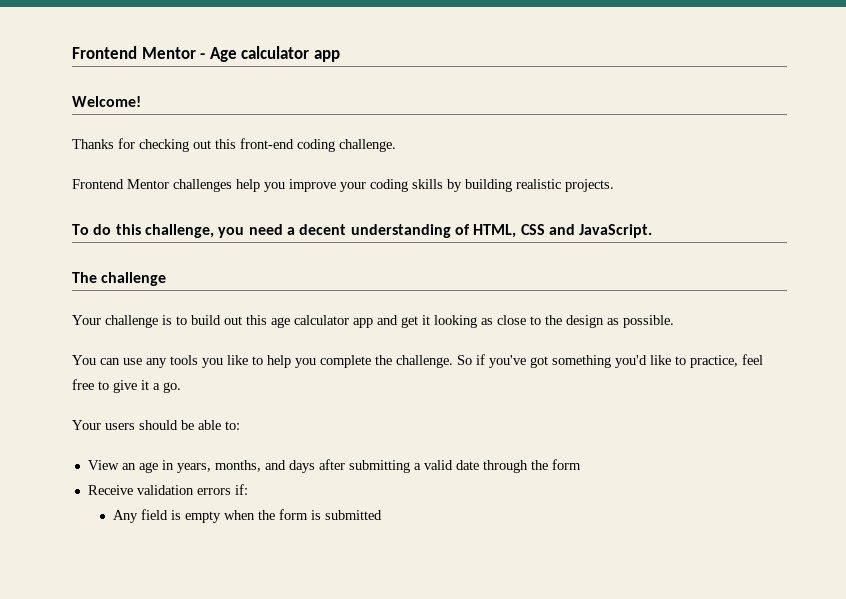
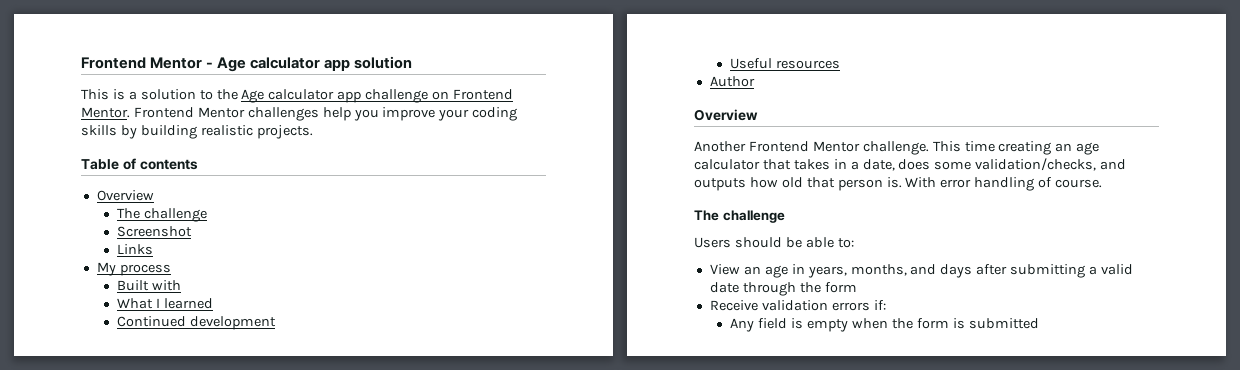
- Frontend Mentor - Age calculator app
- Welcome!
- Thanks for checking out this front-end coding challenge.
- Frontend Mentor challenges help you improve your coding skills by building realistic projects.
+ Frontend Mentor - Age calculator app solution
+ This is a solution to the Age calculator app challenge on Frontend Mentor. Frontend Mentor challenges help you improve your coding skills by building realistic projects.
- To do this challenge, you need a decent understanding of HTML, CSS and JavaScript.
+ Table of contents
+ Overview
  The challenge
- Your challenge is to build out this age calculator app and get it looking as close to the design as possible.
- You can use any tools you like to help you complete the challenge. So if you've got something you'd like to practice, feel free to give it a go.
- Your users should be able to:
+ Screenshot
+ Links
+ My process
+ Built with
+ What I learned
+ Continued development
+ Useful resources
+ Author
+ Overview
+ Another Frontend Mentor challenge. This time creating an age calculator that takes in a date, does some validation/checks, and outputs how old that person is. With error handling of course.
+ The challenge
+ Users should be able to:

